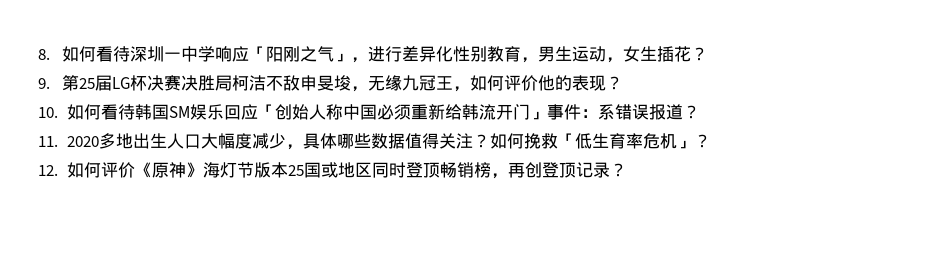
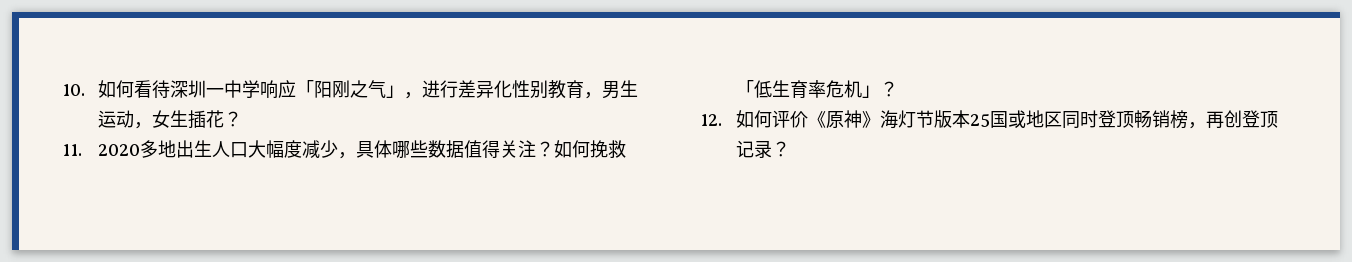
- 8.如何看待深圳一中学响应「阳刚之气」，进行差异化性别教育，男生运动，女生插花？
+ 10.如何看待深圳一中学响应「阳刚之气」，进行差异化性别教育，男生运动，女生插花？
- 9.第25届LG杯决赛决胜局柯洁不敌申旻埈，无缘九冠王，如何评价他的表现？
- 10.如何看待韩国SM娱乐回应「创始人称中国必须重新给韩流开门」事件：系错误报道？

